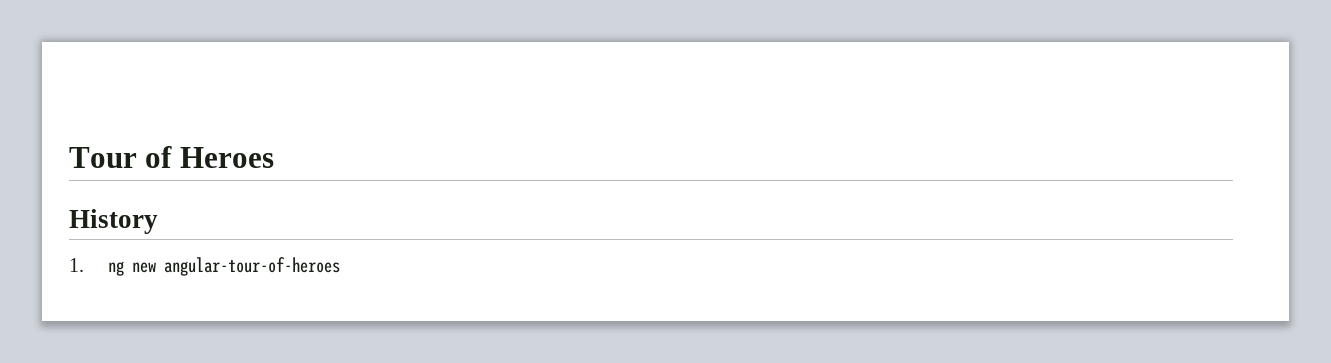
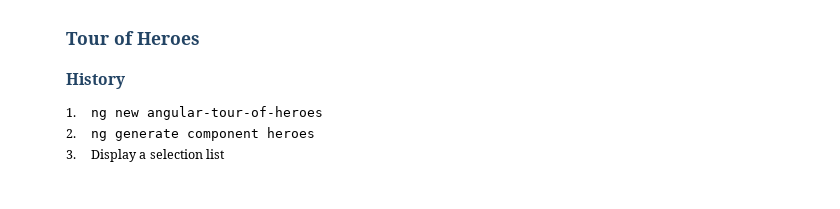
+ 2. ng generate component heroes
+ 3. Display a selection list

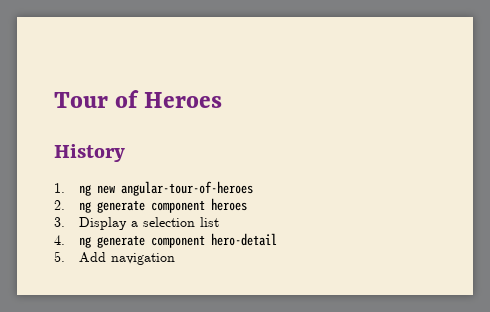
+ 4. ng generate component hero-detail
+ 5. Add navigation

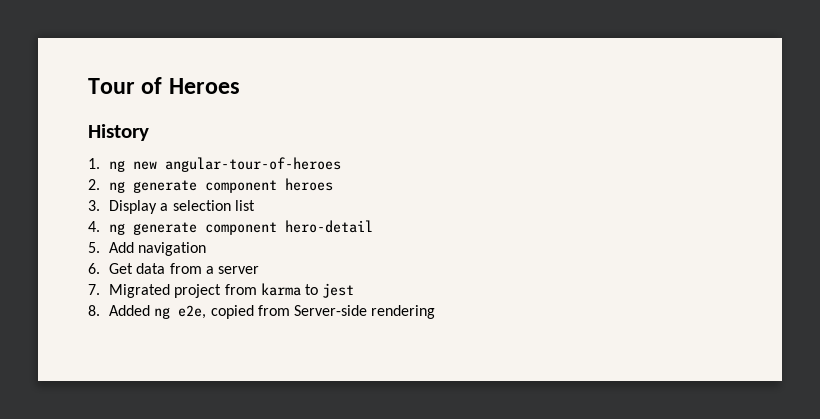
+ 6. Get data from a server
+ 7. Migrated project from karma to jest
+ 8. Added ng e2e, copied from Server-side rendering

